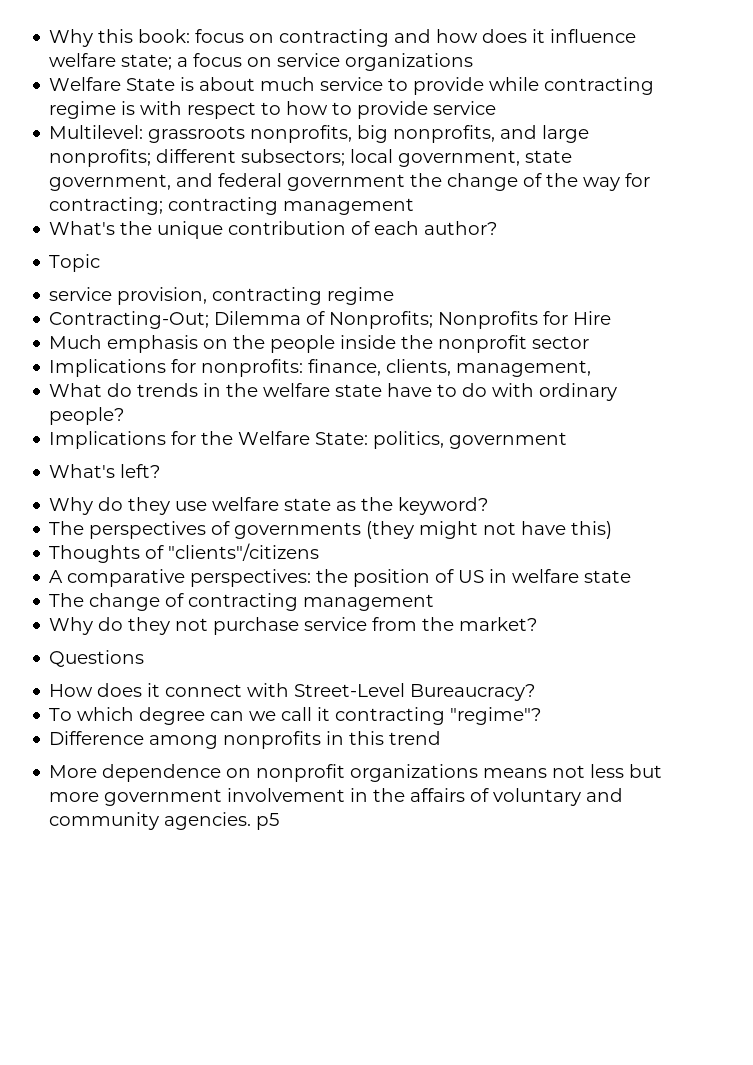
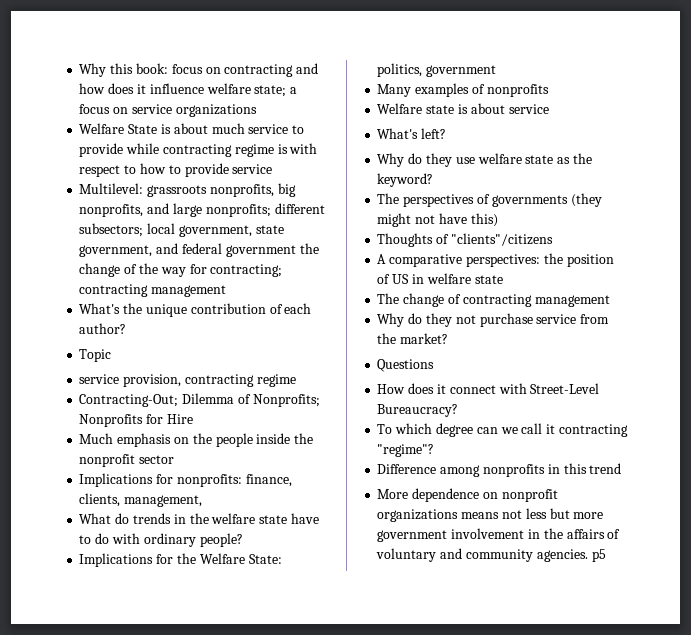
+ Many examples of nonprofits
+ Welfare state is about service

